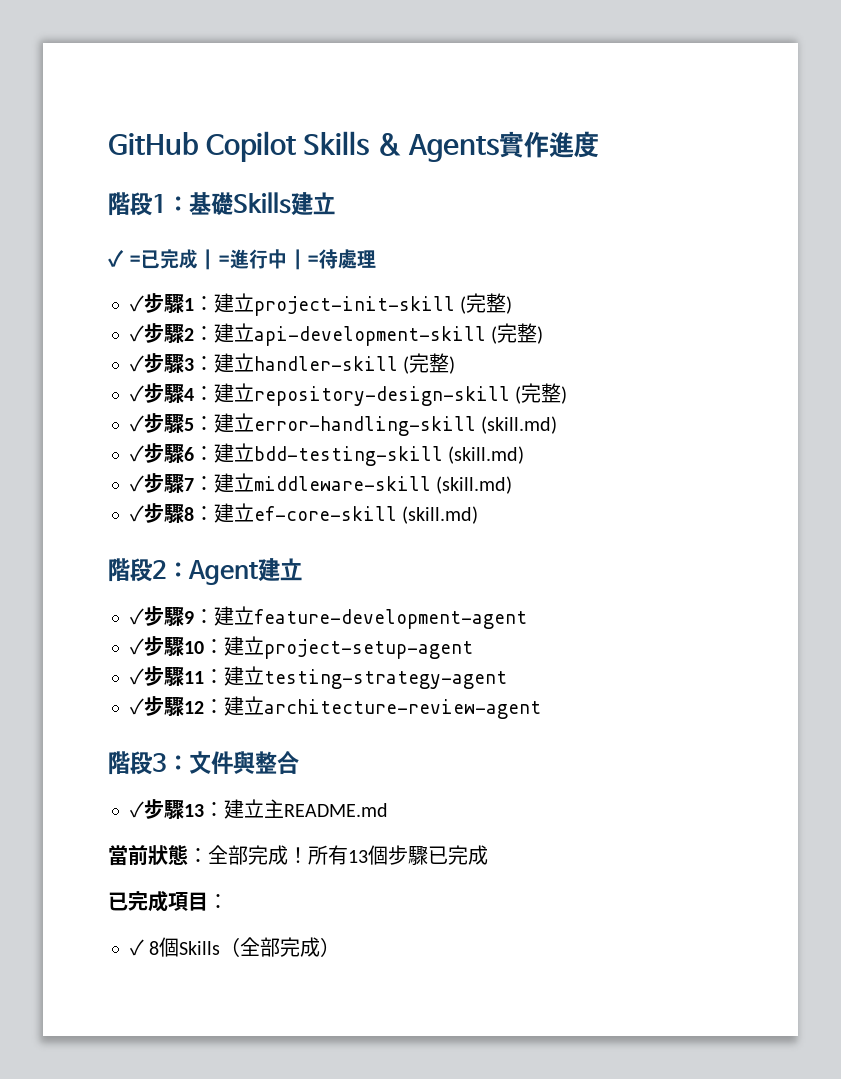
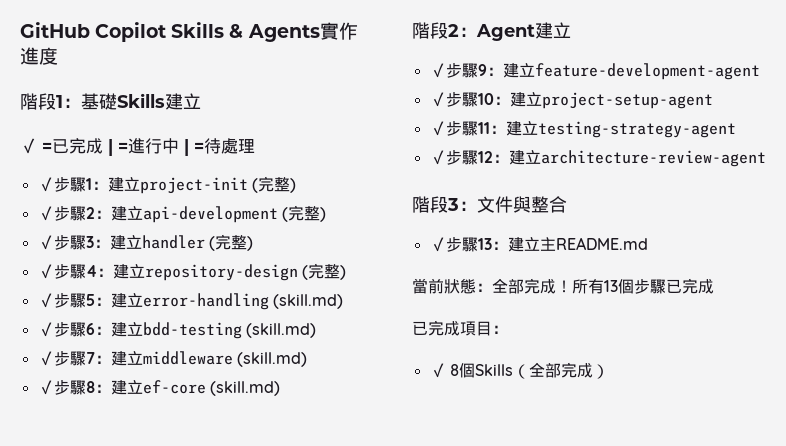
- ✓步驟1：建立project-init-skill (完整)
+ ✓步驟1：建立project-init (完整)
- ✓步驟2：建立api-development-skill (完整)
+ ✓步驟2：建立api-development (完整)
- ✓步驟3：建立handler-skill (完整)
+ ✓步驟3：建立handler (完整)
- ✓步驟4：建立repository-design-skill (完整)
+ ✓步驟4：建立repository-design (完整)
- ✓步驟5：建立error-handling-skill (skill.md)
+ ✓步驟5：建立error-handling (skill.md)
- ✓步驟6：建立bdd-testing-skill (skill.md)
+ ✓步驟6：建立bdd-testing (skill.md)
- ✓步驟7：建立middleware-skill (skill.md)
+ ✓步驟7：建立middleware (skill.md)
- ✓步驟8：建立ef-core-skill (skill.md)
+ ✓步驟8：建立ef-core (skill.md)

